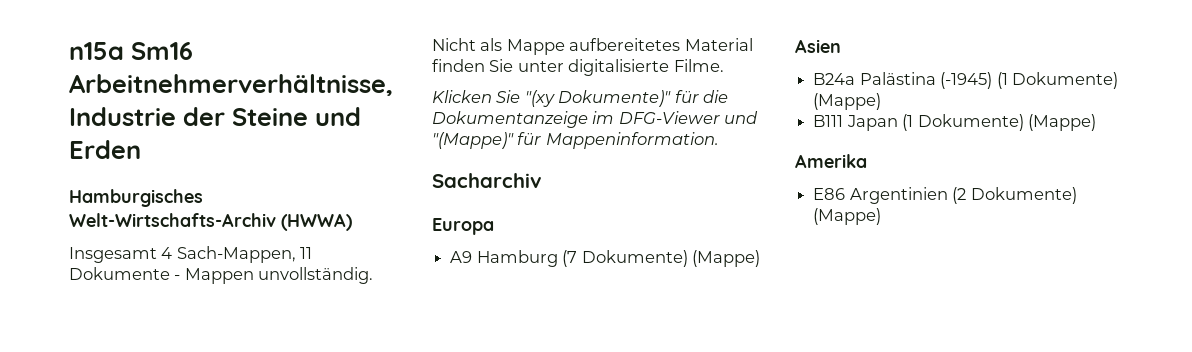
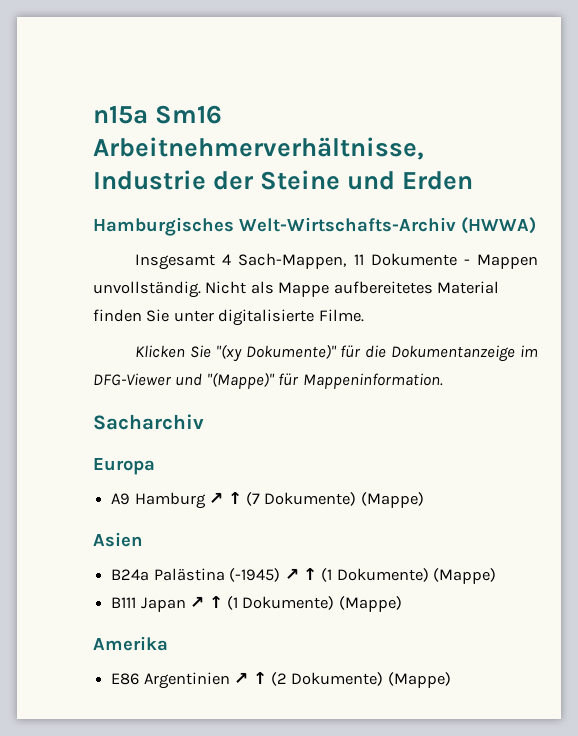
- A9 Hamburg (7 Dokumente) (Mappe)
+ A9 Hamburg ↗ ↑ (7 Dokumente) (Mappe)
- B24a Palästina (-1945) (1 Dokumente) (Mappe)
+ B24a Palästina (-1945) ↗ ↑ (1 Dokumente) (Mappe)
- B111 Japan (1 Dokumente) (Mappe)
+ B111 Japan ↗ ↑ (1 Dokumente) (Mappe)
- E86 Argentinien (2 Dokumente) (Mappe)
+ E86 Argentinien ↗ ↑ (2 Dokumente) (Mappe)

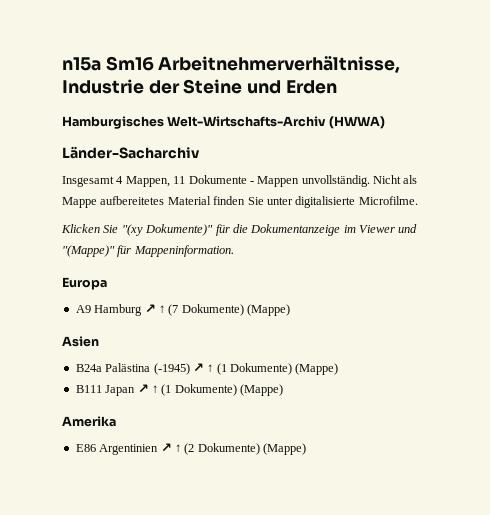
+ Länder-Sacharchiv
- Insgesamt 4 Sach-Mappen, 11 Dokumente - Mappen unvollständig.
+ Insgesamt 4 Mappen, 11 Dokumente - Mappen unvollständig.
- Nicht als Mappe aufbereitetes Material finden Sie unter digitalisierte Filme.
+ Nicht als Mappe aufbereitetes Material finden Sie unter digitalisierte Microfilme.
- Klicken Sie "(xy Dokumente)" für die Dokumentanzeige im DFG-Viewer und "(Mappe)" für Mappeninformation.
+ Klicken Sie "(xy Dokumente)" für die Dokumentanzeige im Viewer und "(Mappe)" für Mappeninformation.
- Sacharchiv

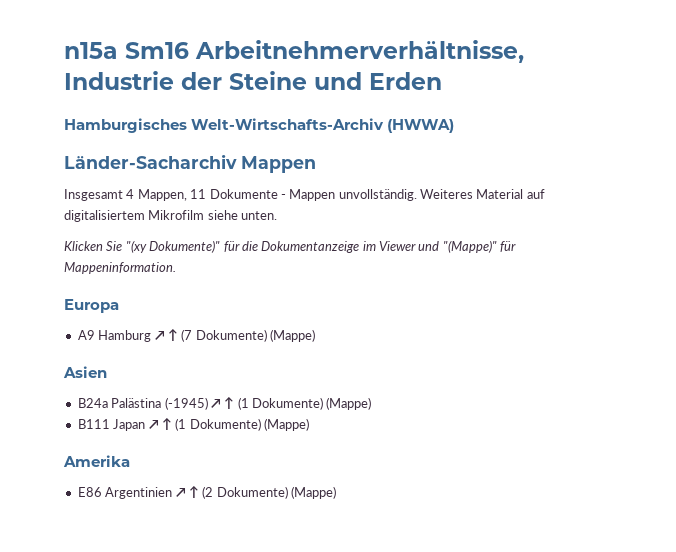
- Länder-Sacharchiv
+ Länder-Sacharchiv Mappen
- Nicht als Mappe aufbereitetes Material finden Sie unter digitalisierte Microfilme.
+ Weiteres Material auf digitalisiertem Mikrofilm siehe unten.

